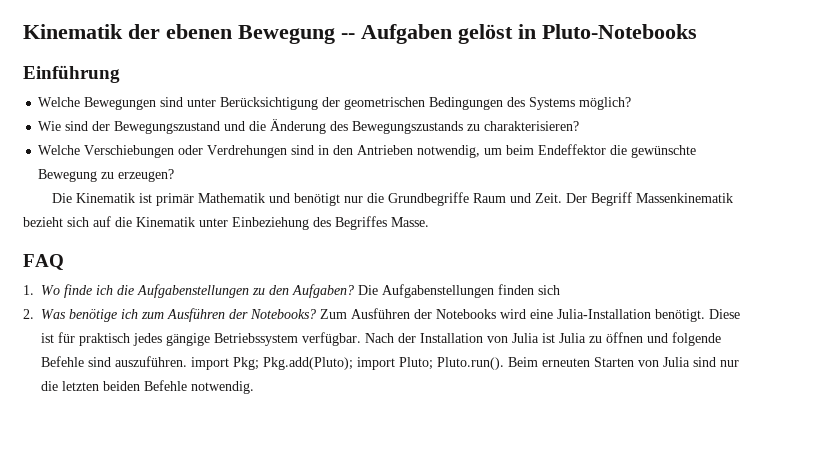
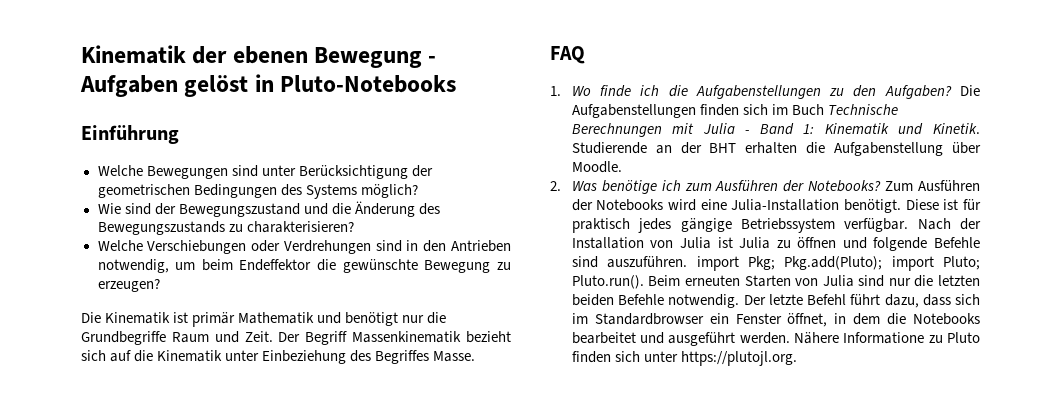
- Kinematik der ebenen Bewegung -- Aufgaben gelöst in Pluto-Notebooks
+ Kinematik der ebenen Bewegung - Aufgaben gelöst in Pluto-Notebooks
- Die Aufgabenstellungen finden sich
+ Die Aufgabenstellungen finden sich im Buch Technische Berechnungen mit Julia - Band 1: Kinematik und Kinetik. Studierende an der BHT erhalten die Aufgabenstellung über Moodle.
+ Der letzte Befehl führt dazu, dass sich im Standardbrowser ein Fenster öffnet, in dem die Notebooks bearbeitet und ausgeführt werden. Nähere Informatione zu Pluto finden sich unter https://plutojl.org.

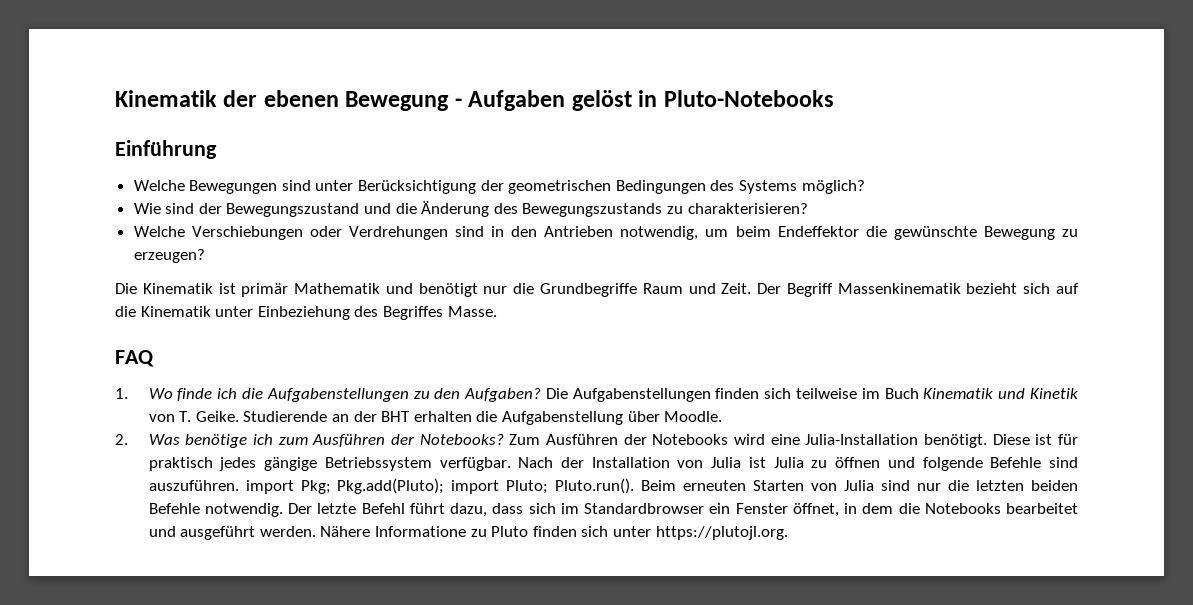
- Die Aufgabenstellungen finden sich im Buch Technische Berechnungen mit Julia - Band 1: Kinematik und Kinetik.
+ Die Aufgabenstellungen finden sich teilweise im Buch Kinematik und Kinetik von T. Geike.

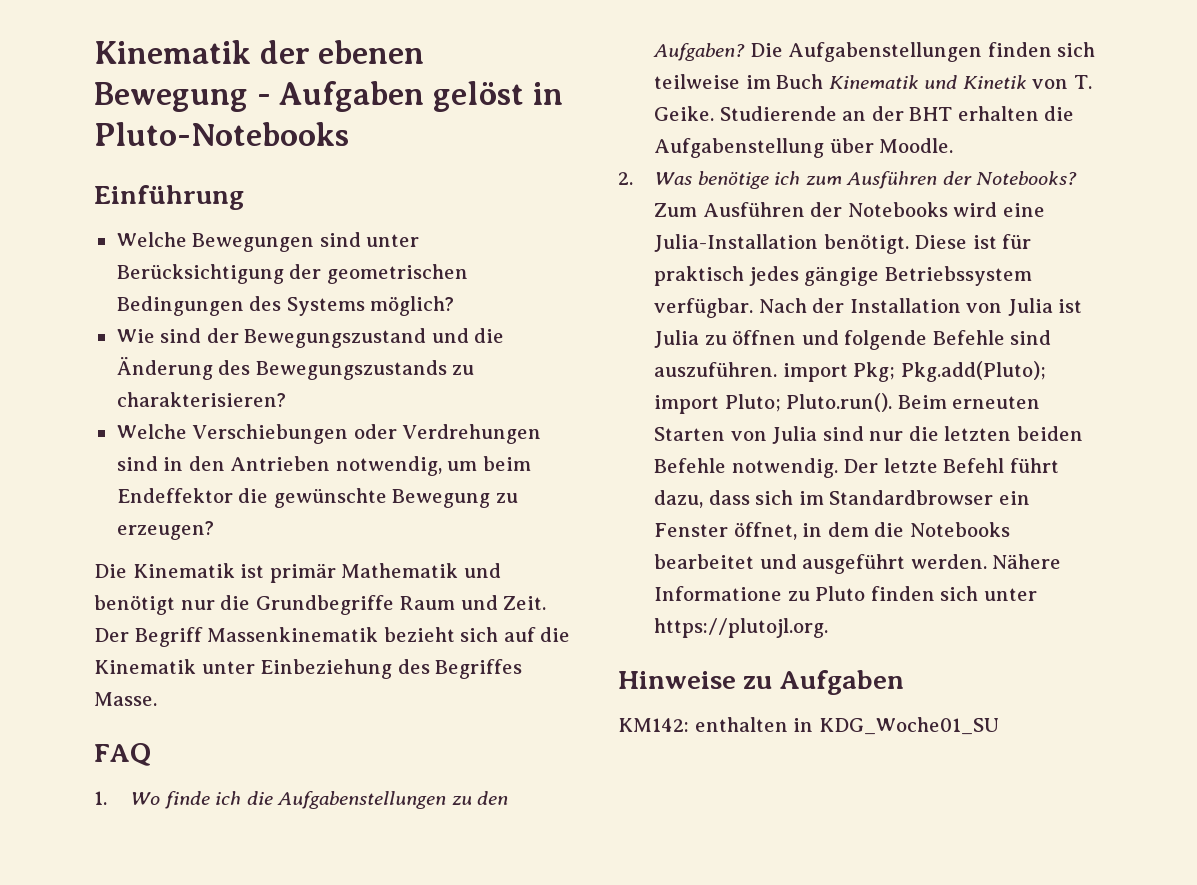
+ Hinweise zu Aufgaben
+ KM142: enthalten in KDG_Woche01_SU

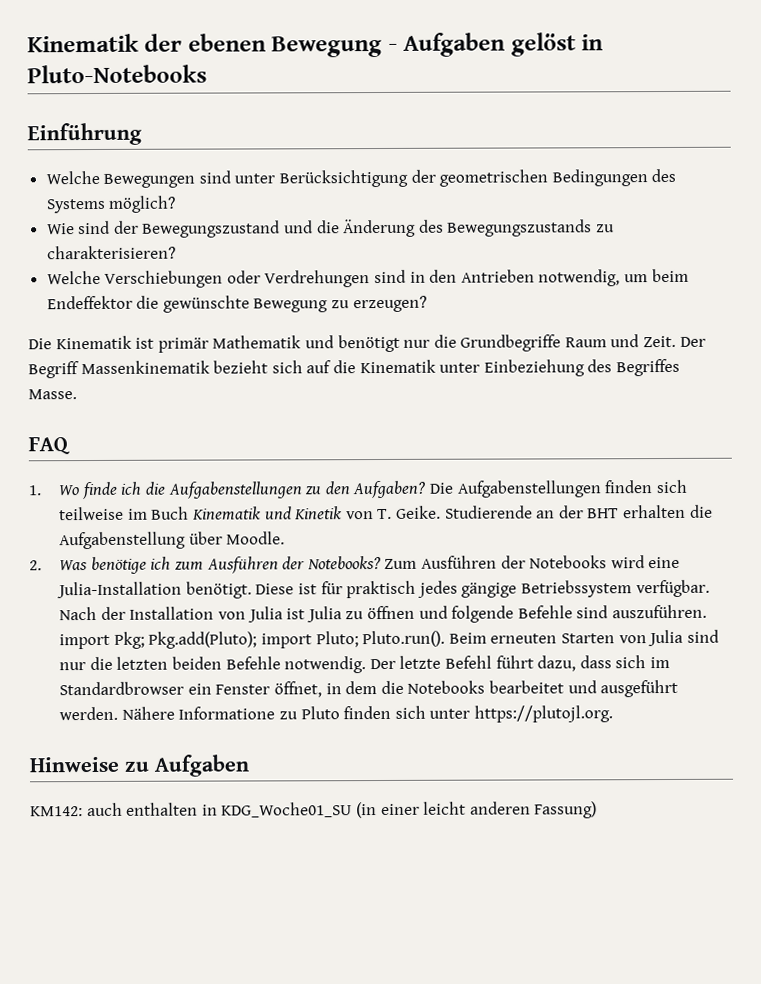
- KM142: enthalten in KDG_Woche01_SU
+ KM142: auch enthalten in KDG_Woche01_SU (in einer leicht anderen Fassung)

